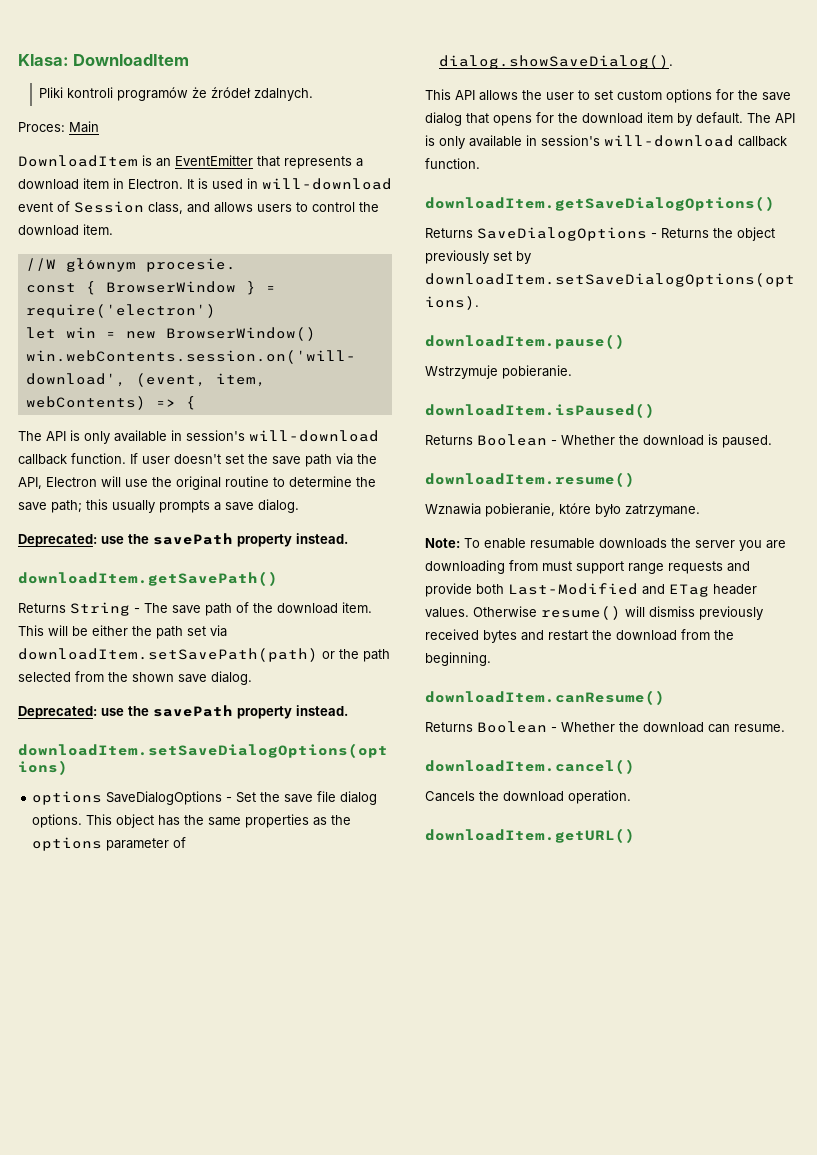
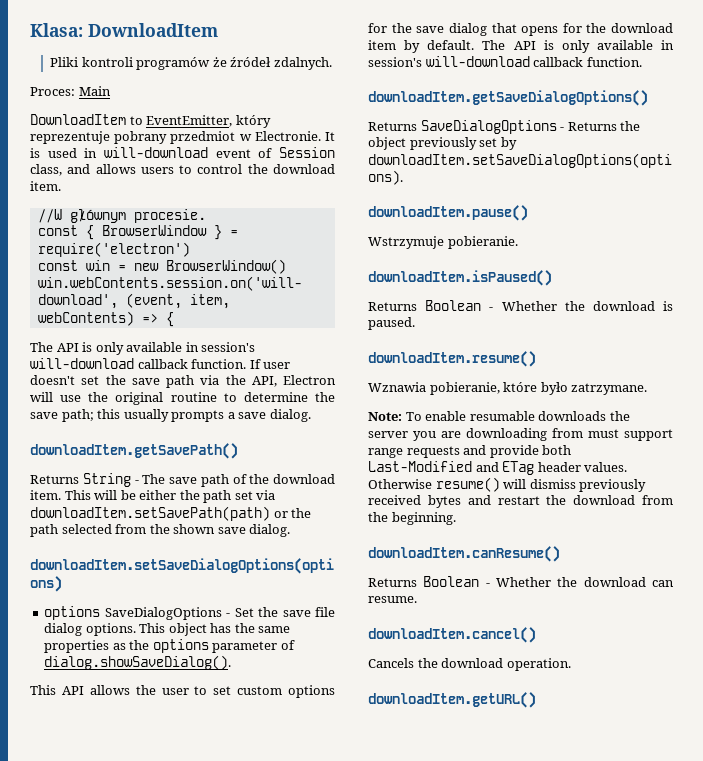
- DownloadItem is an EventEmitter that represents a download item in Electron.
+ DownloadItem to EventEmitter, który reprezentuje pobrany przedmiot w Electronie.
- let win = new BrowserWindow()
+ const win = new BrowserWindow()
  If user doesn't set the save path via the API, Electron will use the original routine to determine the save path; this usually prompts a save dialog.
- Deprecated: use the savePath property instead.
  This will be either the path set via downloadItem.setSavePath(path) or the path selected from the shown save dialog.
- Deprecated: use the savePath property instead.

